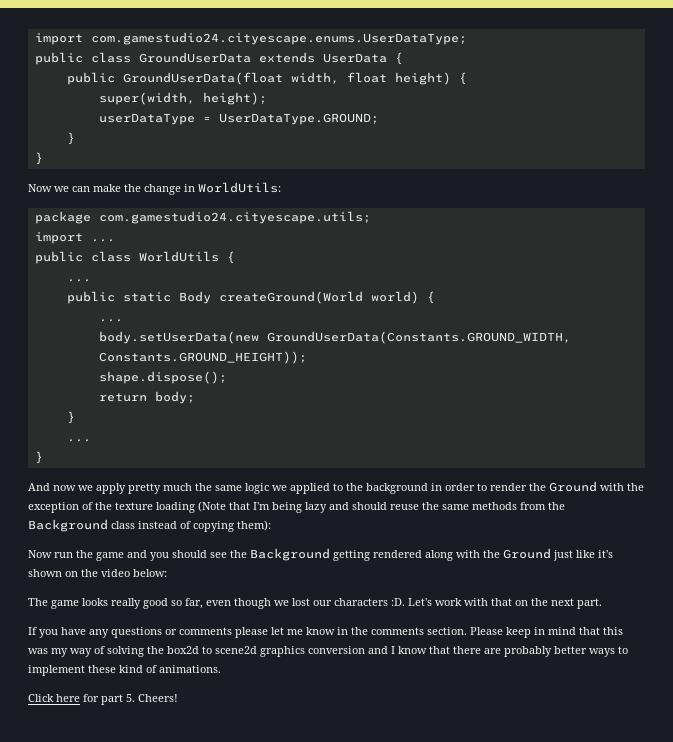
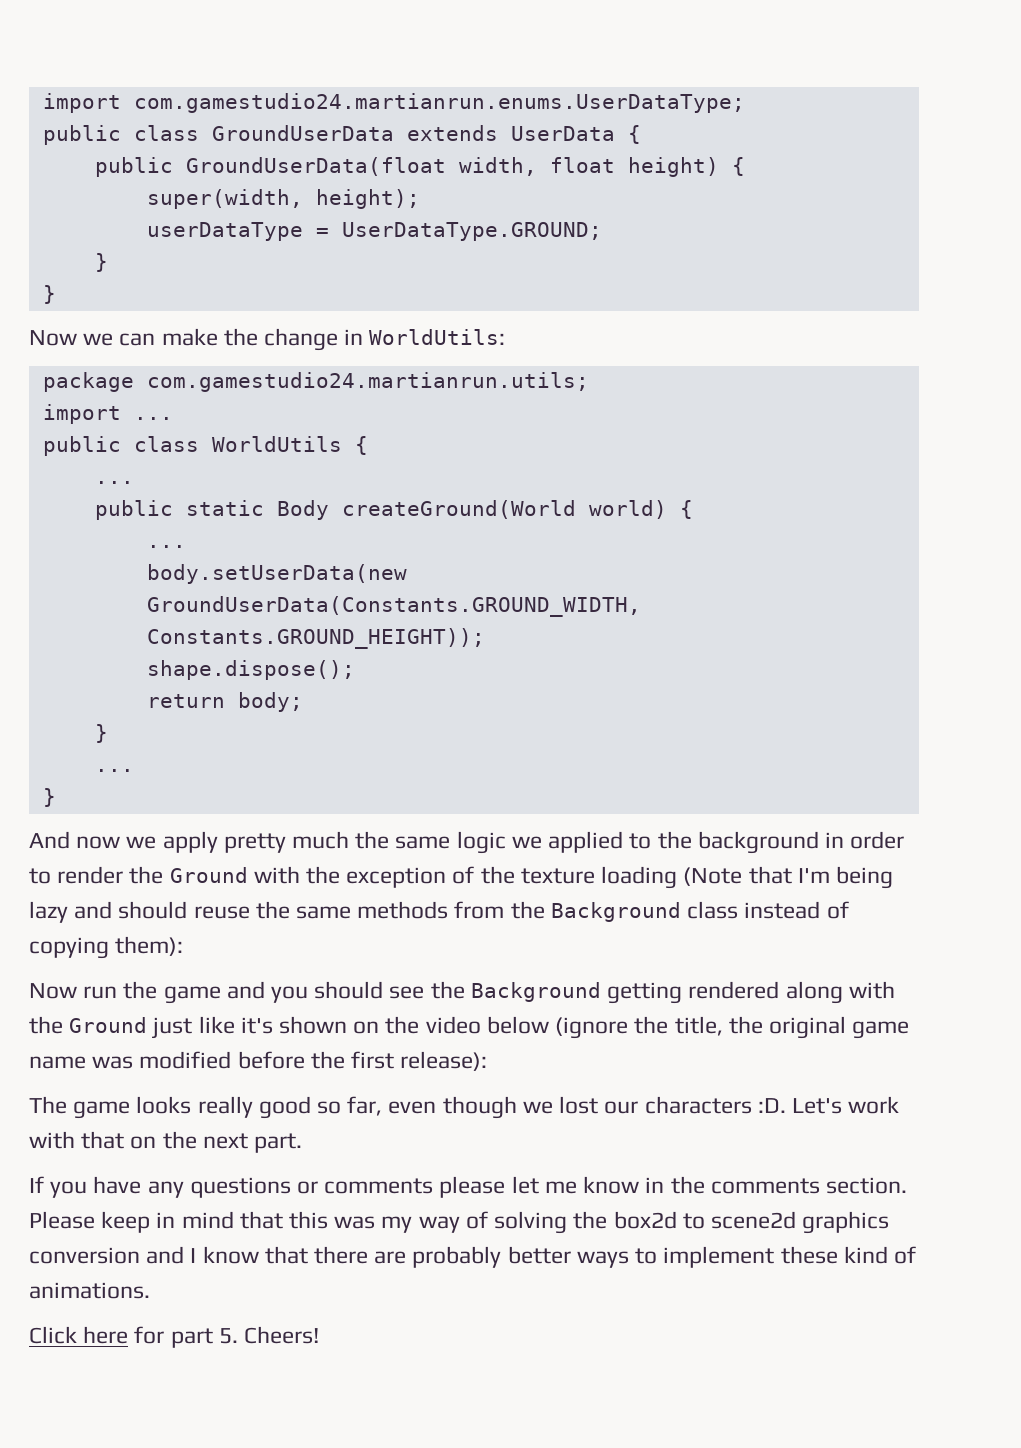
- import com.gamestudio24.cityescape.enums.UserDataType;
+ import com.gamestudio24.martianrun.enums.UserDataType;
- package com.gamestudio24.cityescape.utils;
+ package com.gamestudio24.martianrun.utils;
- Now run the game and you should see the Background getting rendered along with the Ground just like it's shown on the video below:
+ Now run the game and you should see the Background getting rendered along with the Ground just like it's shown on the video below (ignore the title, the original game name was modified before the first release):

